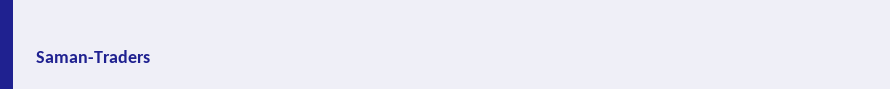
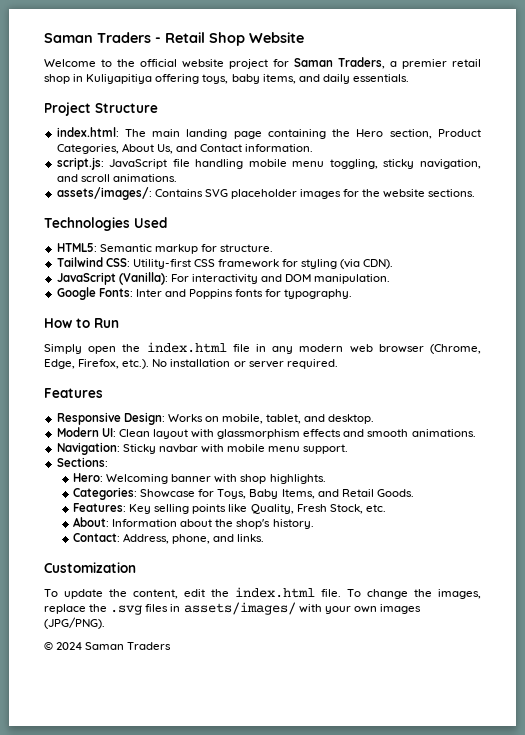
- Saman-Traders
+ Saman Traders - Retail Shop Website
+ Welcome to the official website project for Saman Traders, a premier retail shop in Kuliyapitiya offering toys, baby items, and daily essentials.
+ Project Structure
+ index.html: The main landing page containing the Hero section, Product Categories, About Us, and Contact information.
+ script.js: JavaScript file handling mobile menu toggling, sticky navigation, and scroll animations.
+ assets/images/: Contains SVG placeholder images for the website sections.
+ Technologies Used
+ HTML5: Semantic markup for structure.
+ Tailwind CSS: Utility-first CSS framework for styling (via CDN).
+ JavaScript (Vanilla): For interactivity and DOM manipulation.
+ Google Fonts: Inter and Poppins fonts for typography.
+ How to Run
+ Simply open the index.html file in any modern web browser (Chrome, Edge, Firefox, etc.). No installation or server required.
+ Features
+ Responsive Design: Works on mobile, tablet, and desktop.
+ Modern UI: Clean layout with glassmorphism effects and smooth animations.
+ Navigation: Sticky navbar with mobile menu support.
+ Sections:
+ Hero: Welcoming banner with shop highlights.
+ Categories: Showcase for Toys, Baby Items, and Retail Goods.
+ Features: Key selling points like Quality, Fresh Stock, etc.
+ About: Information about the shop's history.
+ Contact: Address, phone, and links.
+ Customization
+ To update the content, edit the index.html file. To change the images, replace the .svg files in assets/images/ with your own images (JPG/PNG).
+ © 2024 Saman Traders

